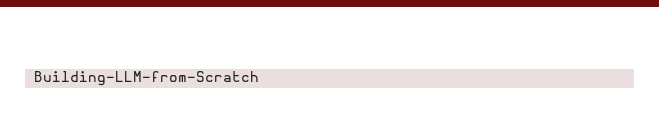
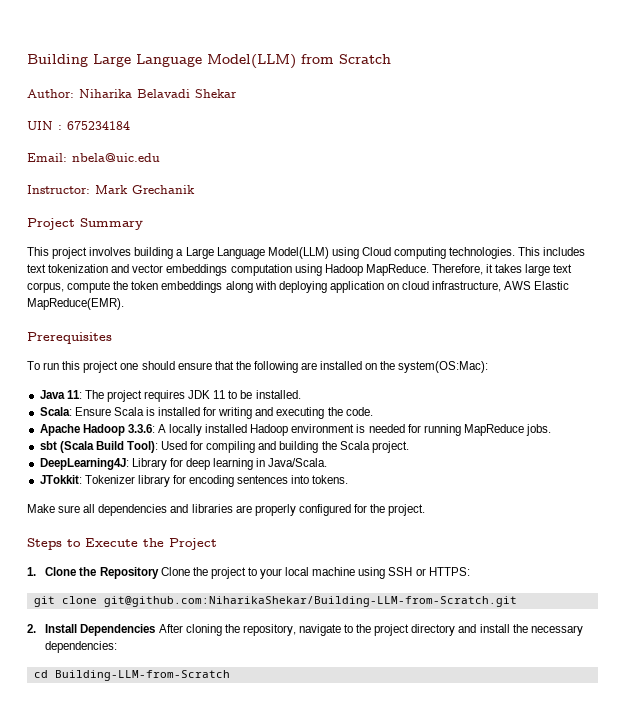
- Building-LLM-from-Scratch
+ Building Large Language Model(LLM) from Scratch
+ Author: Niharika Belavadi Shekar
+ UIN : 675234184
+ Email: nbela@uic.edu
+ Instructor: Mark Grechanik
+ Project Summary
+ This project involves building a Large Language Model(LLM) using Cloud computing technologies. This includes text tokenization and vector embeddings computation using Hadoop MapReduce. Therefore, it takes large text corpus, compute the token embeddings along with deploying application on cloud infrastructure, AWS Elastic MapReduce(EMR).
+ Prerequisites
+ To run this project one should ensure that the following are installed on the system(OS:Mac):
+ Java 11: The project requires JDK 11 to be installed.
+ Scala: Ensure Scala is installed for writing and executing the code.
+ Apache Hadoop 3.3.6: A locally installed Hadoop environment is needed for running MapReduce jobs.
+ sbt (Scala Build Tool): Used for compiling and building the Scala project.
+ DeepLearning4J: Library for deep learning in Java/Scala.
+ JTokkit: Tokenizer library for encoding sentences into tokens.
+ Make sure all dependencies and libraries are properly configured for the project.
+ Steps to Execute the Project
+ 1. Clone the Repository Clone the project to your local machine using SSH or HTTPS:
+ git clone git@github.com:NiharikaShekar/Building-LLM-from-Scratch.git
+ 2. Install Dependencies After cloning the repository, navigate to the project directory and install the necessary dependencies:
+ cd Building-LLM-from-Scratch

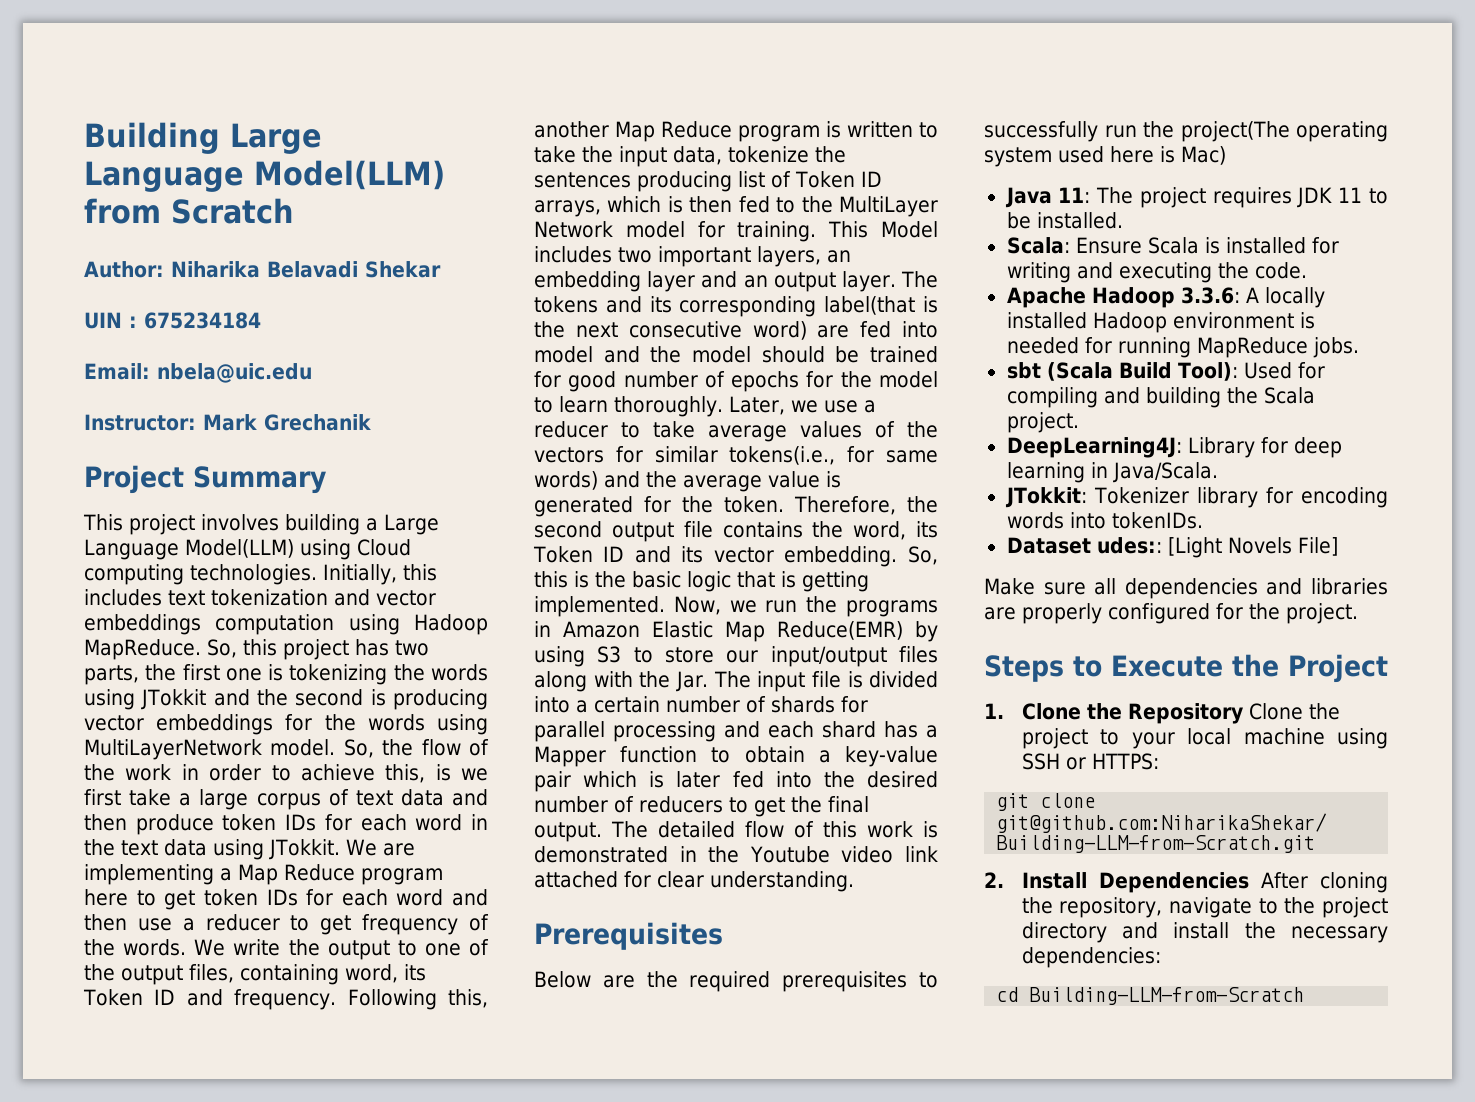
- This includes text tokenization and vector embeddings computation using Hadoop MapReduce.
+ Initially, this includes text tokenization and vector embeddings computation using Hadoop MapReduce.
- Therefore, it takes large text corpus, compute the token embeddings along with deploying application on cloud infrastructure, AWS Elastic MapReduce(EMR).
+ So, this project has two parts, the first one is tokenizing the words using JTokkit and the second is producing vector embeddings for the words using MultiLayerNetwork model. So, the flow of the work in order to achieve this, is we first take a large corpus of text data and then produce token IDs for each word in the text data using JTokkit. We are implementing a Map Reduce program here to get token IDs for each word and then use a reducer to get frequency of the words. We write the output to one of the output files, containing word, its Token ID and frequency. Following this, another Map Reduce program is written to take the input data, tokenize the sentences producing list of Token ID arrays, which is then fed to the MultiLayer Network model for training. This Model includes two important layers, an embedding layer and an output layer. The tokens and its corresponding label(that is the next consecutive word) are fed into model and the model should be trained for good number of epochs for the model to learn thoroughly. Later, we use a reducer to take average values of the vectors for similar tokens(i.e., for same words) and the average value is generated for the token. Therefore, the second output file contains the word, its Token ID and its vector embedding. So, this is the basic logic that is getting implemented. Now, we run the programs in Amazon Elastic Map Reduce(EMR) by using S3 to store our input/output files along with the Jar. The input file is divided into a certain number of shards for parallel processing and each shard has a Mapper function to obtain a key-value pair which is later fed into the desired number of reducers to get the final output. The detailed flow of this work is demonstrated in the Youtube video link attached for clear understanding.
  Prerequisites
- To run this project one should ensure that the following are installed on the system(OS:Mac):
+ Below are the required prerequisites to successfully run the project(The operating system used here is Mac)
- JTokkit: Tokenizer library for encoding sentences into tokens.
+ JTokkit: Tokenizer library for encoding words into tokenIDs.
+ Dataset udes:: [Light Novels File]

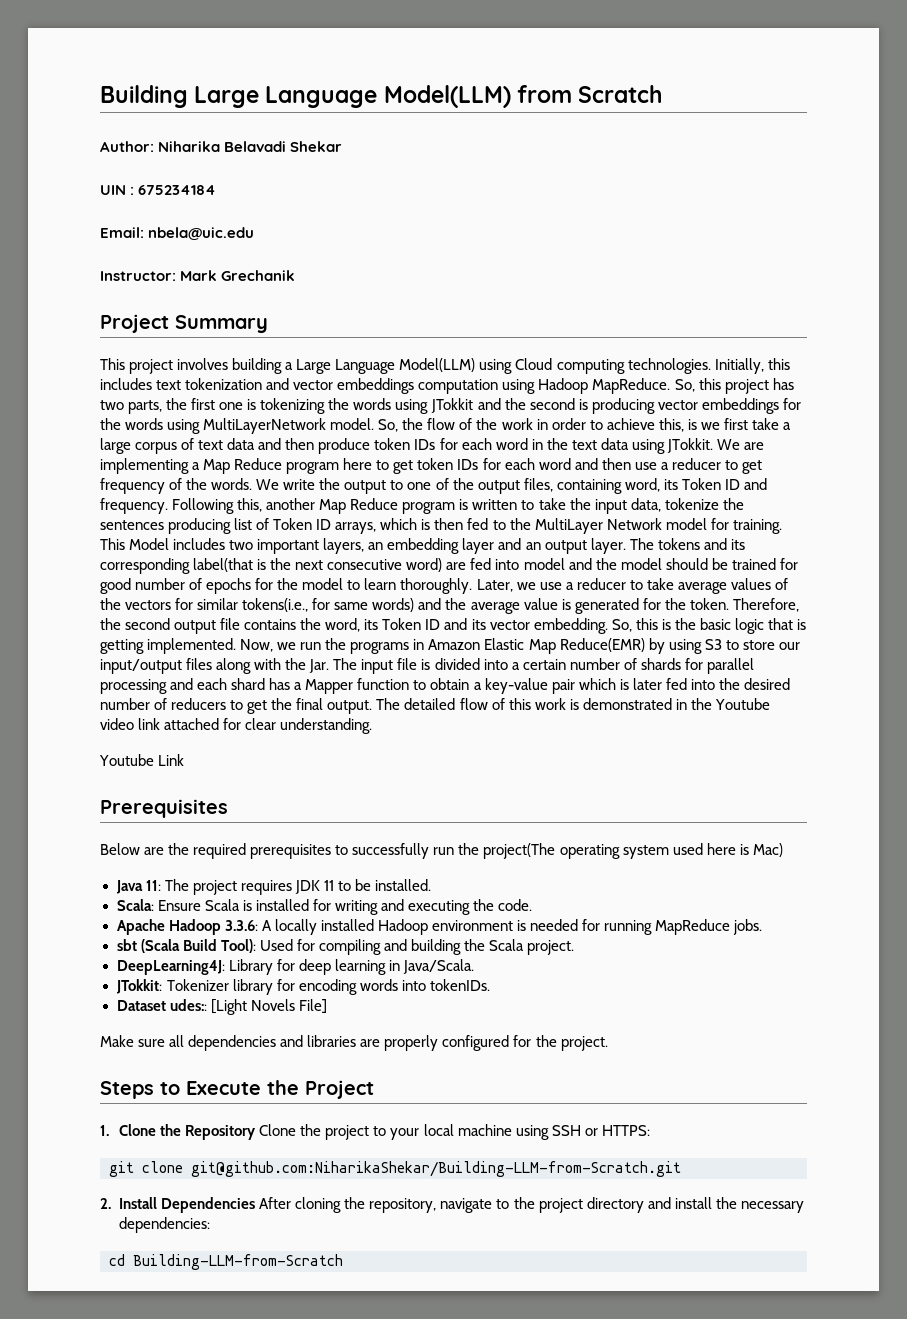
+ Youtube Link

